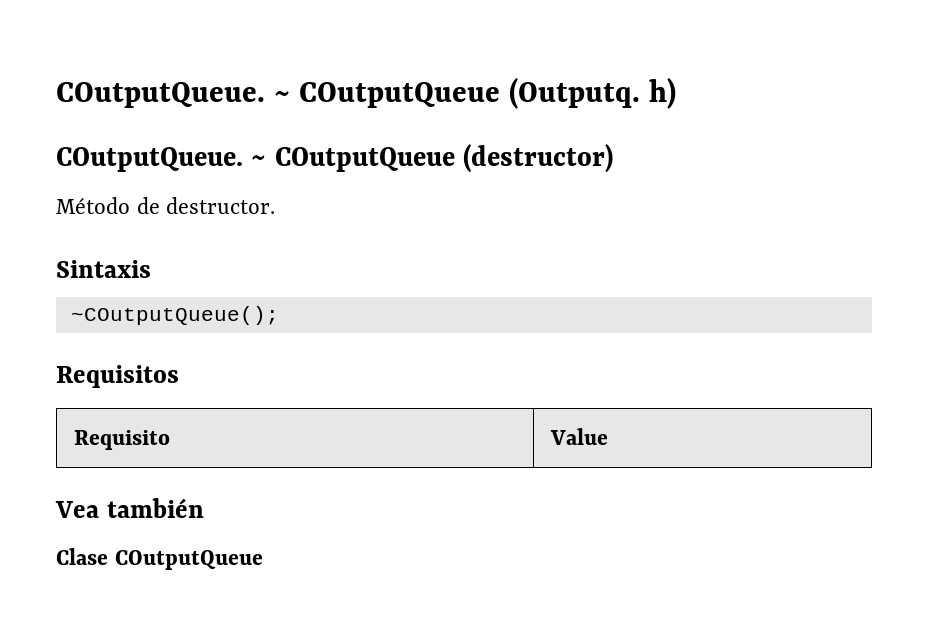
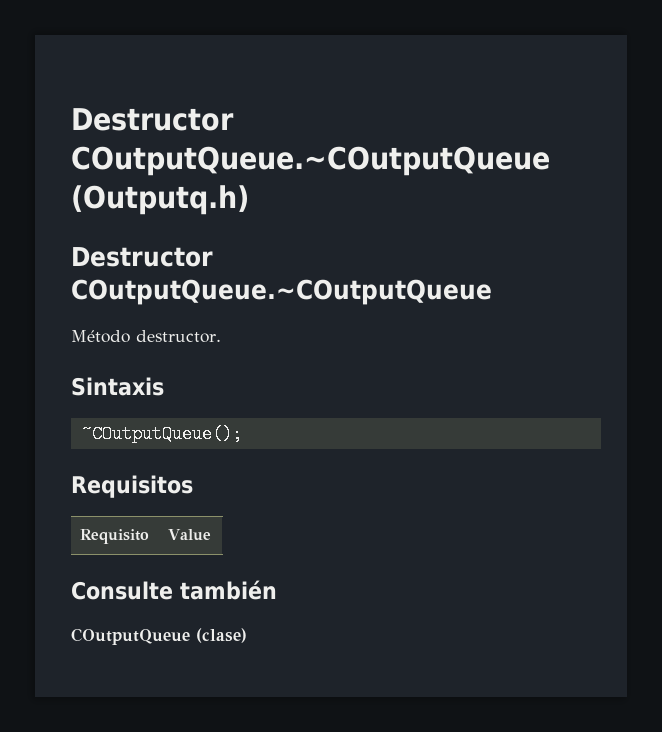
- COutputQueue. ~ COutputQueue (Outputq. h)
- COutputQueue. ~ COutputQueue (destructor)
+ Destructor COutputQueue.~COutputQueue (Outputq.h)
+ Destructor COutputQueue.~COutputQueue
- Método de destructor.
+ Método destructor.
- Vea también
+ Consulte también
- Clase COutputQueue
+ COutputQueue (clase)

